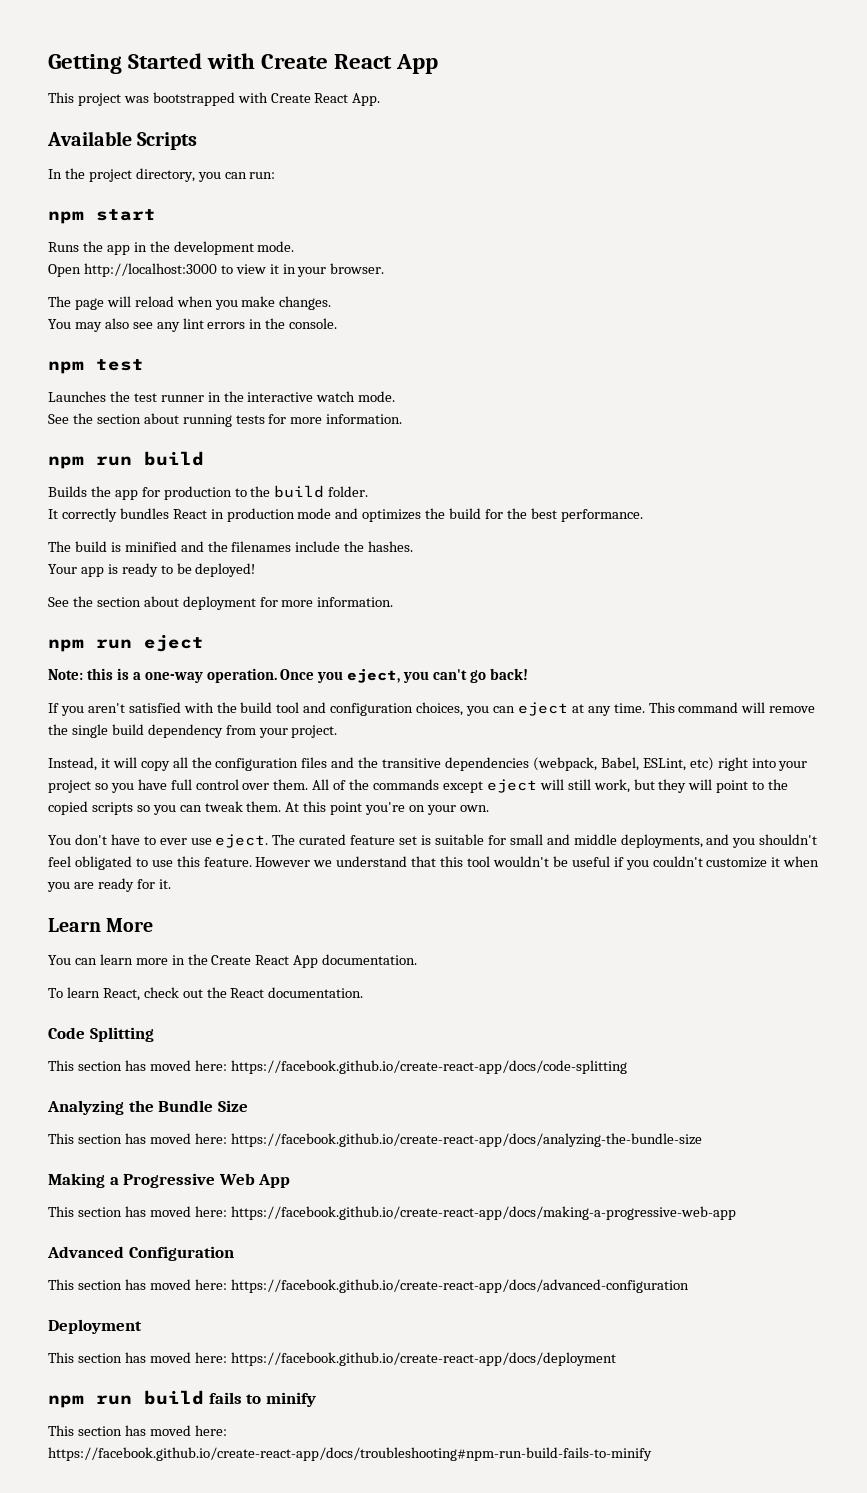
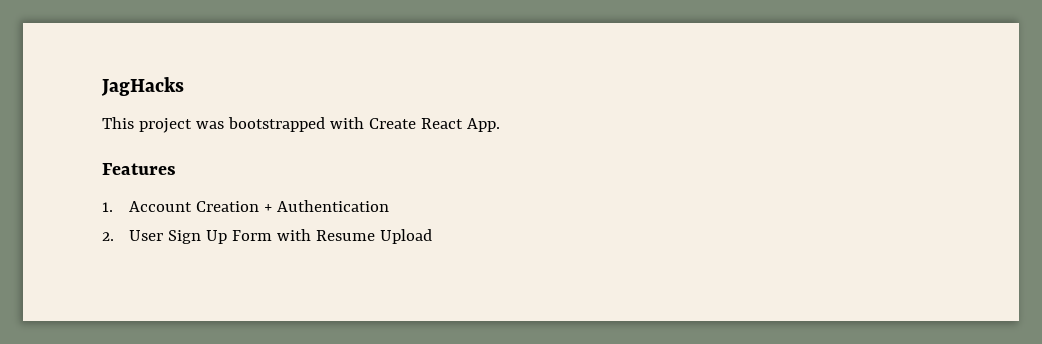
- Getting Started with Create React App
+ JagHacks
- Available Scripts
- In the project directory, you can run:
- npm start
- Runs the app in the development mode.
- Open http://localhost:3000 to view it in your browser.
- The page will reload when you make changes.
- You may also see any lint errors in the console.
- npm test
- Launches the test runner in the interactive watch mode.
- See the section about running tests for more information.
- npm run build
- Builds the app for production to the build folder.
- It correctly bundles React in production mode and optimizes the build for the best performance.
- The build is minified and the filenames include the hashes.
- Your app is ready to be deployed!
- See the section about deployment for more information.
- npm run eject
- Note: this is a one-way operation. Once you eject, you can't go back!
- If you aren't satisfied with the build tool and configuration choices, you can eject at any time. This command will remove the single build dependency from your project.
- Instead, it will copy all the configuration files and the transitive dependencies (webpack, Babel, ESLint, etc) right into your project so you have full control over them. All of the commands except eject will still work, but they will point to the copied scripts so you can tweak them. At this point you're on your own.
- You don't have to ever use eject. The curated feature set is suitable for small and middle deployments, and you shouldn't feel obligated to use this feature. However we understand that this tool wouldn't be useful if you couldn't customize it when you are ready for it.
- Learn More
- You can learn more in the Create React App documentation.
- To learn React, check out the React documentation.
- Code Splitting
- This section has moved here: https://facebook.github.io/create-react-app/docs/code-splitting
- Analyzing the Bundle Size
- This section has moved here: https://facebook.github.io/create-react-app/docs/analyzing-the-bundle-size
- Making a Progressive Web App
- This section has moved here: https://facebook.github.io/create-react-app/docs/making-a-progressive-web-app
- Advanced Configuration
- This section has moved here: https://facebook.github.io/create-react-app/docs/advanced-configuration
- Deployment
- This section has moved here: https://facebook.github.io/create-react-app/docs/deployment
- npm run build fails to minify
- This section has moved here: https://facebook.github.io/create-react-app/docs/troubleshooting#npm-run-build-fails-to-minify
+ Features
+ 1. Account Creation + Authentication
+ 2. User Sign Up Form with Resume Upload

